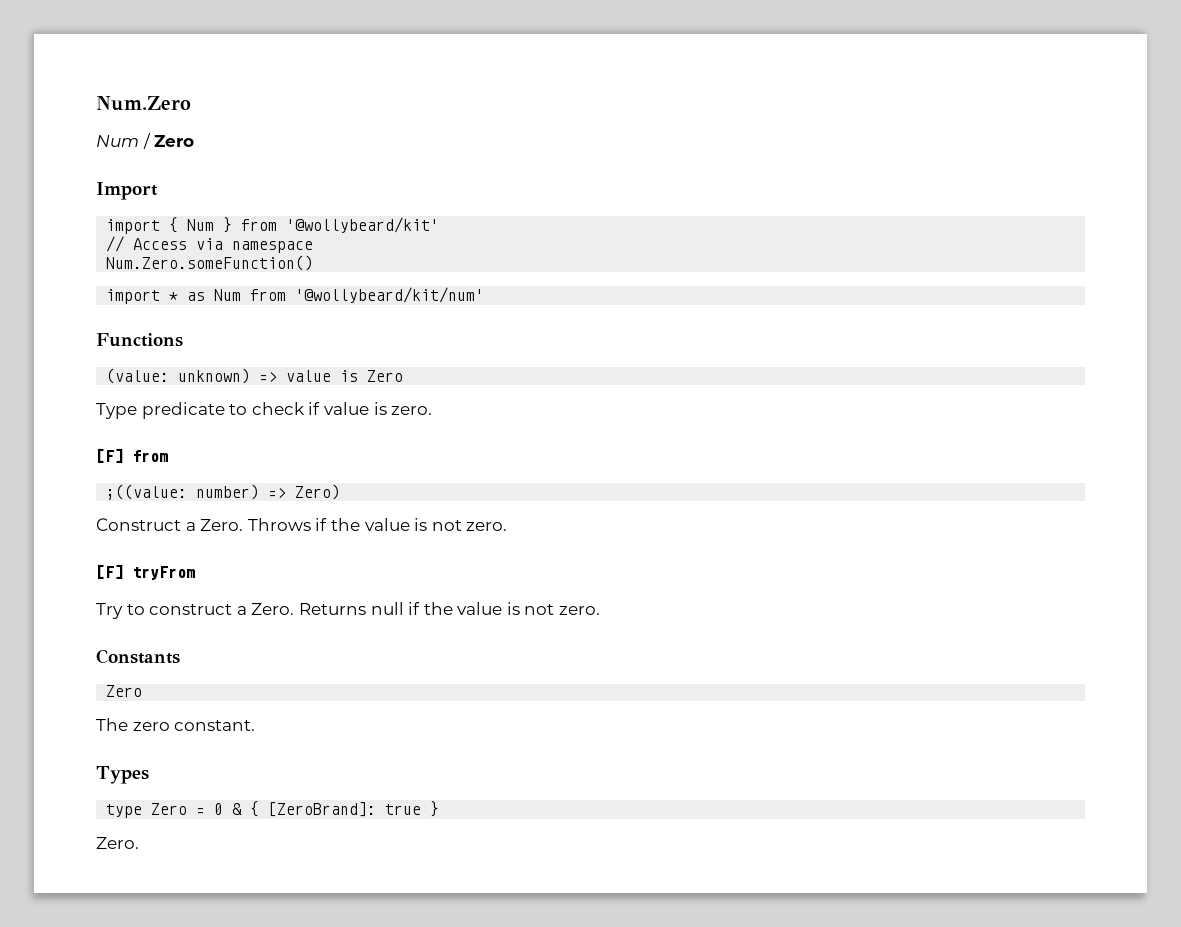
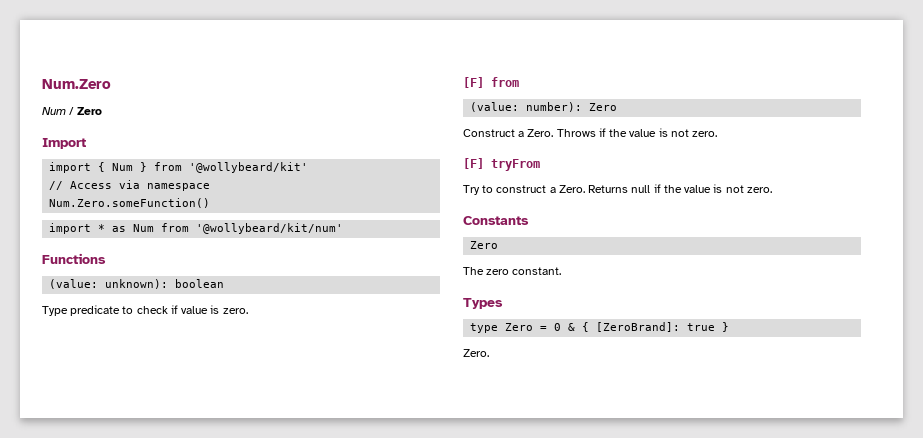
- (value: unknown) => value is Zero
+ (value: unknown): boolean
- ;((value: number) => Zero)
+ (value: number): Zero

